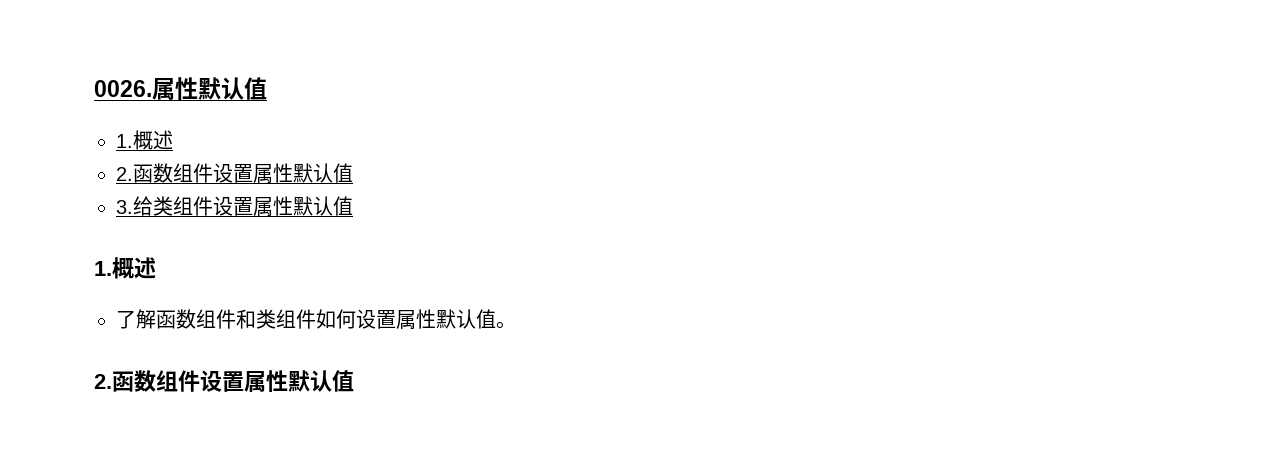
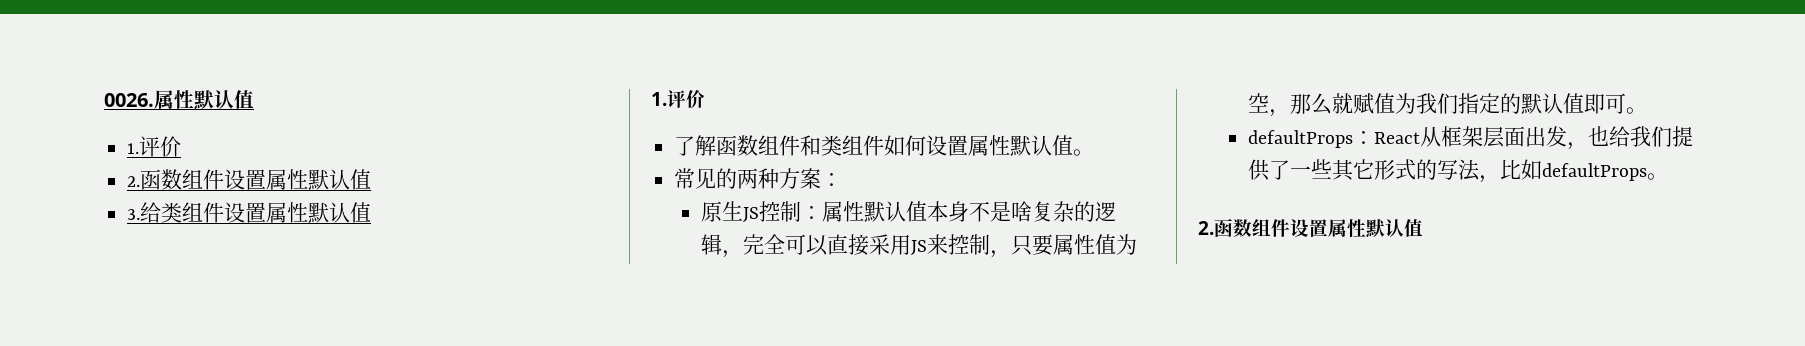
  0026.属性默认值
- 1.概述
+ 1.评价
  3.给类组件设置属性默认值
- 1.概述
+ 1.评价
+ 常见的两种方案：
+ 原生JS控制：属性默认值本身不是啥复杂的逻辑，完全可以直接采用JS来控制，只要属性值为空，那么就赋值为我们指定的默认值即可。
+ defaultProps：React从框架层面出发，也给我们提供了一些其它形式的写法，比如defaultProps。

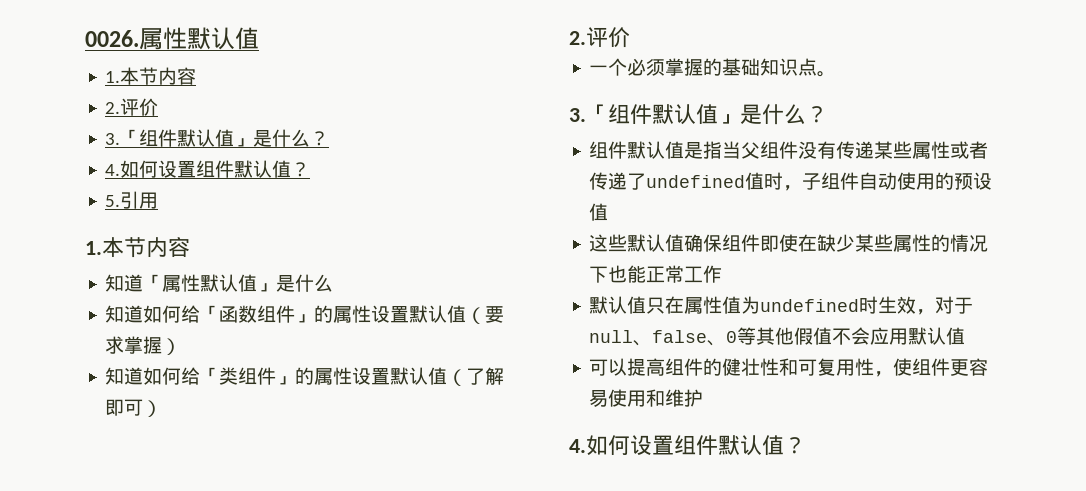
  0026.属性默认值
- 1.评价
- 2.函数组件设置属性默认值
- 3.给类组件设置属性默认值
- 1.评价
- 了解函数组件和类组件如何设置属性默认值。
- 常见的两种方案：
- 原生JS控制：属性默认值本身不是啥复杂的逻辑，完全可以直接采用JS来控制，只要属性值为空，那么就赋值为我们指定的默认值即可。
- defaultProps：React从框架层面出发，也给我们提供了一些其它形式的写法，比如defaultProps。
- 2.函数组件设置属性默认值
+ 1.本节内容
+ 2.评价
+ 3.「组件默认值」是什么？
+ 4.如何设置组件默认值？
+ 5.引用
+ 1.本节内容
+ 知道「属性默认值」是什么
+ 知道如何给「函数组件」的属性设置默认值（要求掌握）
+ 知道如何给「类组件」的属性设置默认值（了解即可）
+ 2.评价
+ 一个必须掌握的基础知识点。
+ 3.「组件默认值」是什么？
+ 组件默认值是指当父组件没有传递某些属性或者传递了undefined值时，子组件自动使用的预设值
+ 这些默认值确保组件即使在缺少某些属性的情况下也能正常工作
+ 默认值只在属性值为undefined时生效，对于null、false、0等其他假值不会应用默认值
+ 可以提高组件的健壮性和可复用性，使组件更容易使用和维护
+ 4.如何设置组件默认值？

